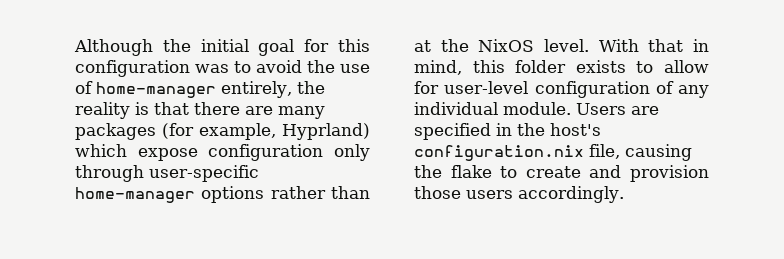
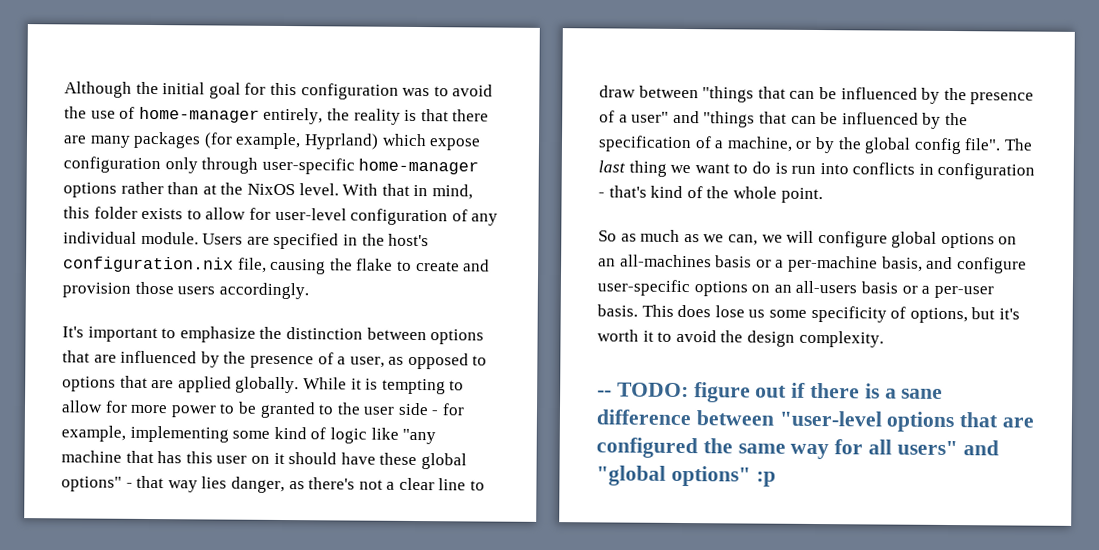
+ It's important to emphasize the distinction between options that are influenced by the presence of a user, as opposed to options that are applied globally. While it is tempting to allow for more power to be granted to the user side - for example, implementing some kind of logic like "any machine that has this user on it should have these global options" - that way lies danger, as there's not a clear line to draw between "things that can be influenced by the presence of a user" and "things that can be influenced by the specification of a machine, or by the global config file". The last thing we want to do is run into conflicts in configuration - that's kind of the whole point.
+ So as much as we can, we will configure global options on an all-machines basis or a per-machine basis, and configure user-specific options on an all-users basis or a per-user basis. This does lose us some specificity of options, but it's worth it to avoid the design complexity.
+ -- TODO: figure out if there is a sane difference between "user-level options that are configured the same way for all users" and "global options" :p

